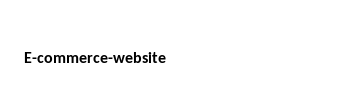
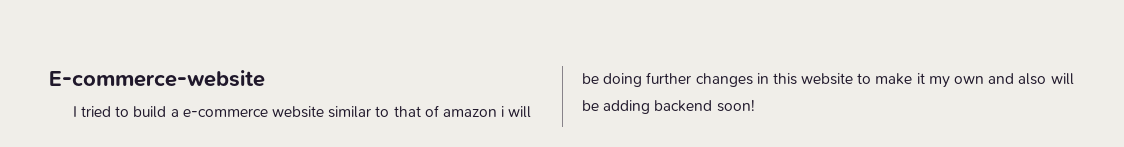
+ I tried to build a e-commerce website similar to that of amazon i will be doing further changes in this website to make it my own and also will be adding backend soon!

